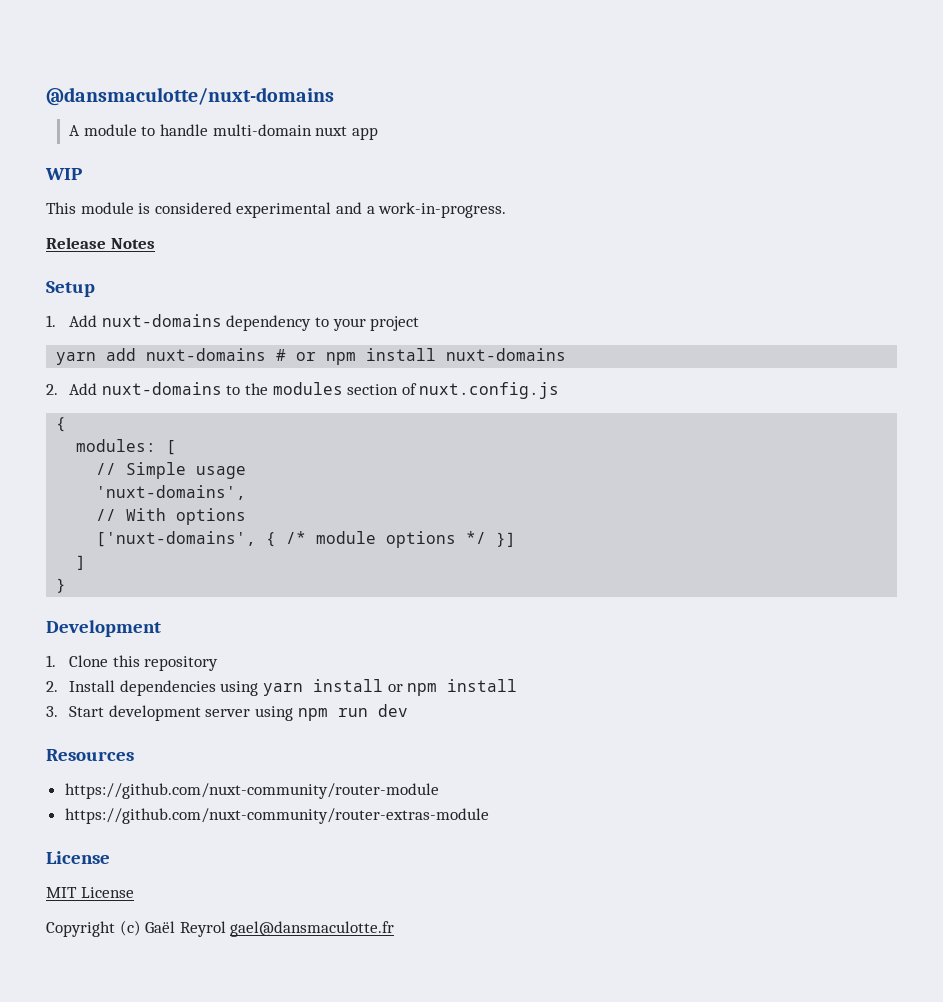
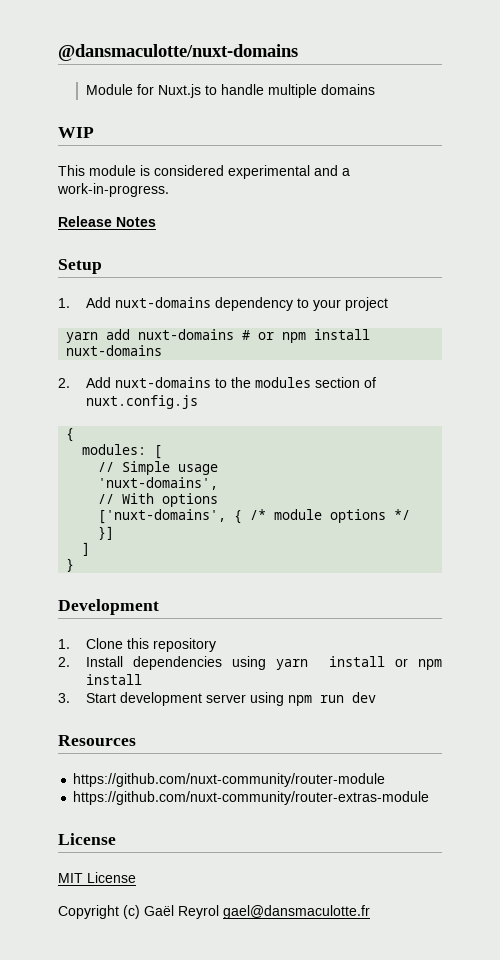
- A module to handle multi-domain nuxt app
+ Module for Nuxt.js to handle multiple domains

